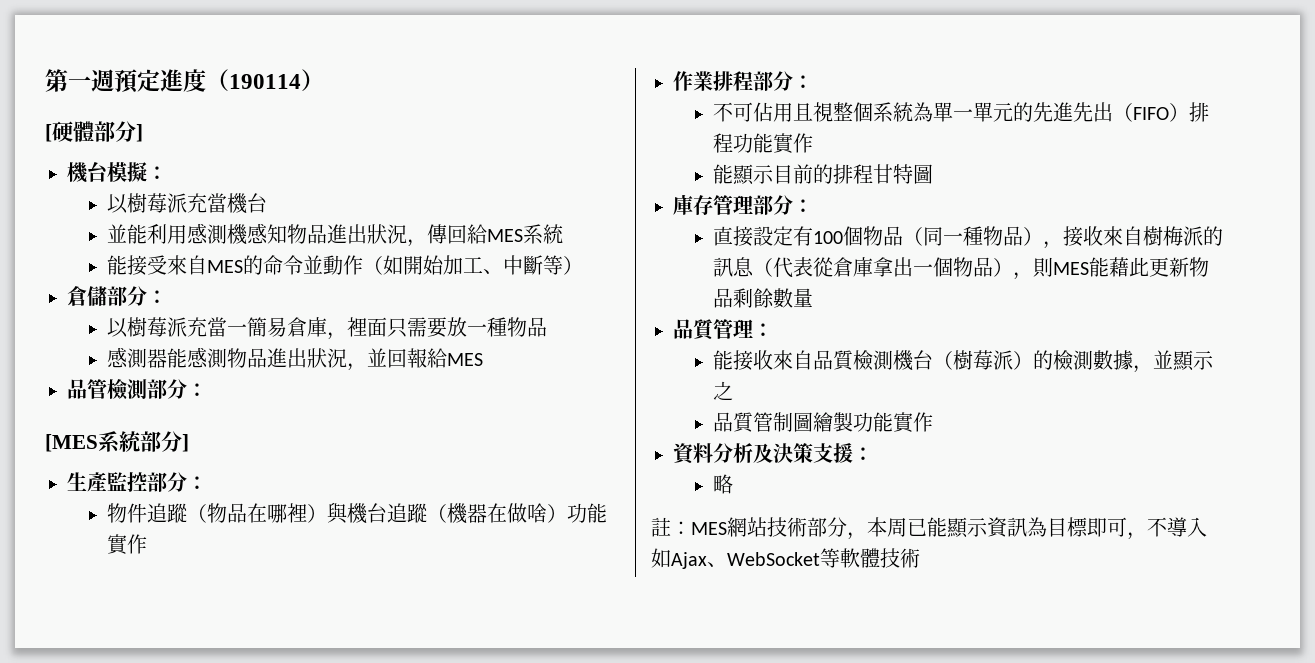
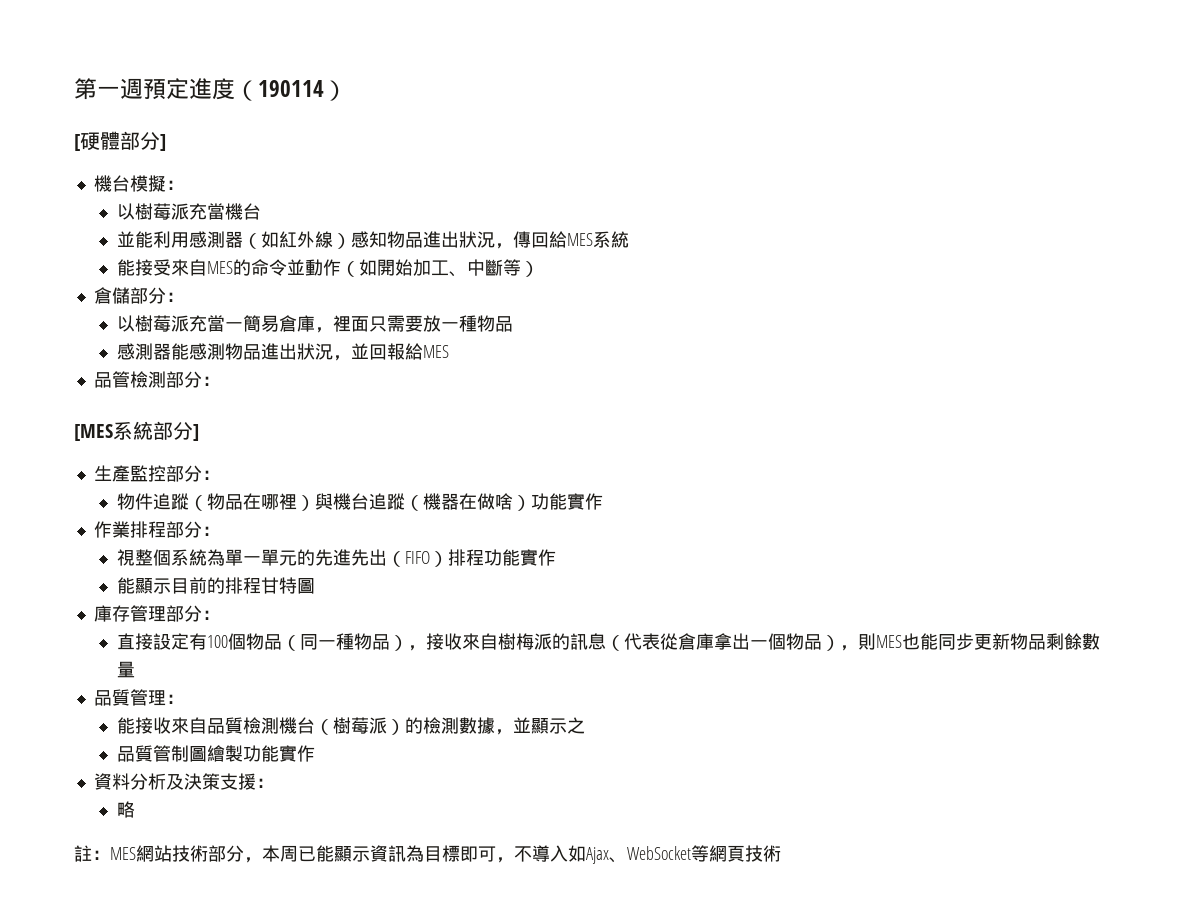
- 並能利用感測機感知物品進出狀況，傳回給MES系統
+ 並能利用感測器（如紅外線）感知物品進出狀況，傳回給MES系統
- 不可佔用且視整個系統為單一單元的先進先出（FIFO）排程功能實作
+ 視整個系統為單一單元的先進先出（FIFO）排程功能實作
- 直接設定有100個物品（同一種物品），接收來自樹梅派的訊息（代表從倉庫拿出一個物品），則MES能藉此更新物品剩餘數量
+ 直接設定有100個物品（同一種物品），接收來自樹梅派的訊息（代表從倉庫拿出一個物品），則MES也能同步更新物品剩餘數量
- 註：MES網站技術部分，本周已能顯示資訊為目標即可，不導入如Ajax、WebSocket等軟體技術
+ 註：MES網站技術部分，本周已能顯示資訊為目標即可，不導入如Ajax、WebSocket等網頁技術

